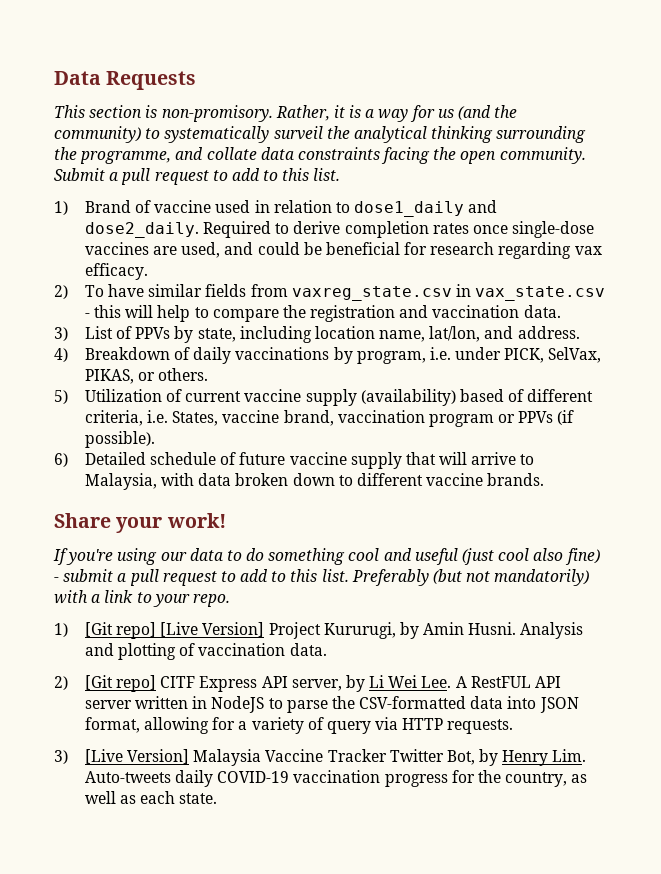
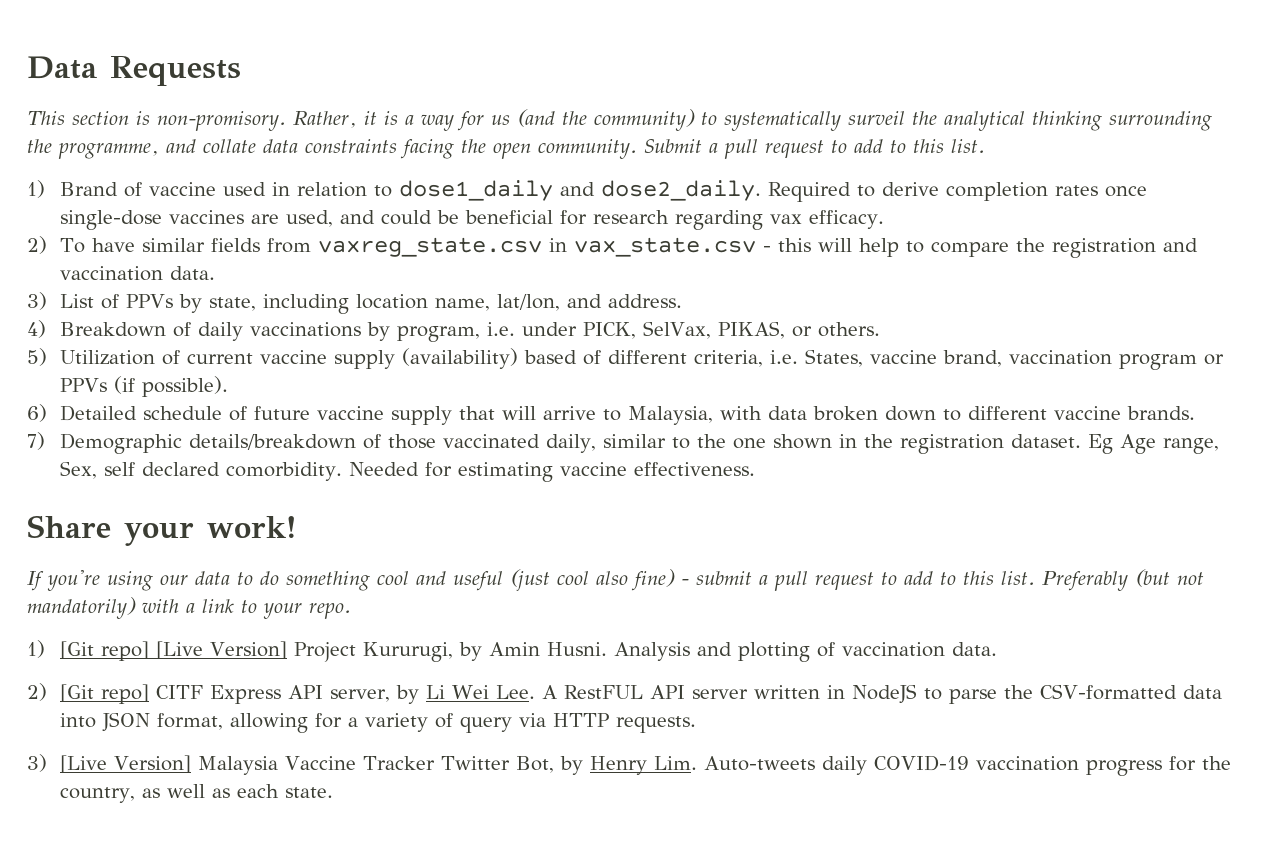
+ 7) Demographic details/breakdown of those vaccinated daily, similar to the one shown in the registration dataset. Eg Age range, Sex, self declared comorbidity. Needed for estimating vaccine effectiveness.

